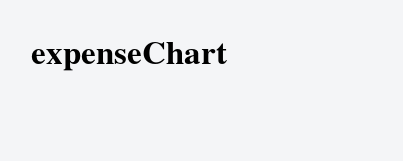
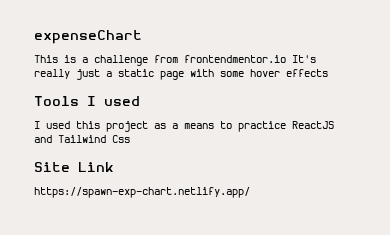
+ This is a challenge from frontendmentor.io It's really just a static page with some hover effects
+ Tools I used
+ I used this project as a means to practice ReactJS and Tailwind Css
+ Site Link
+ https://spawn-exp-chart.netlify.app/

